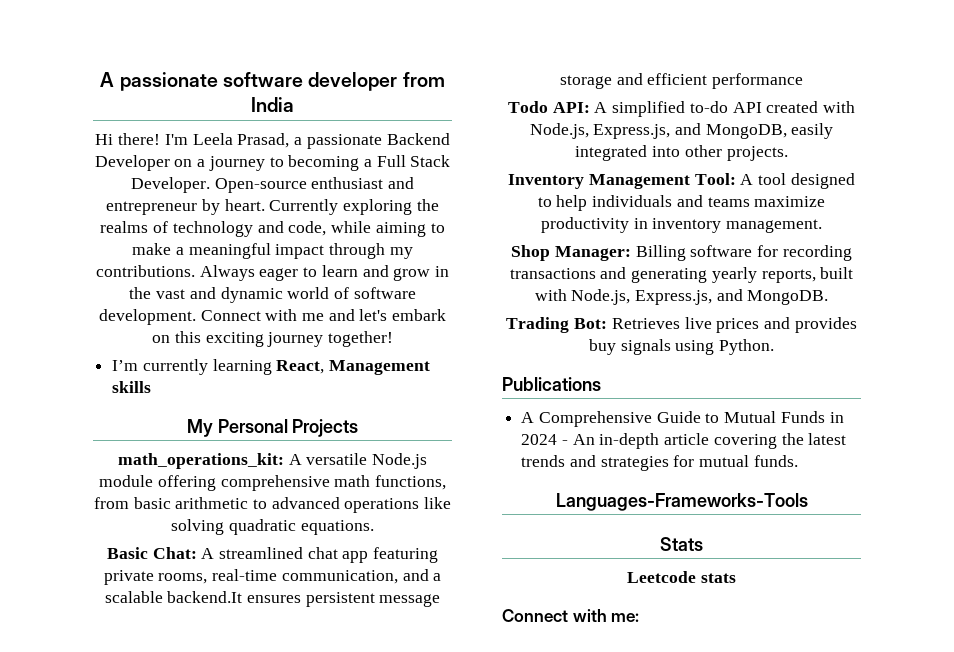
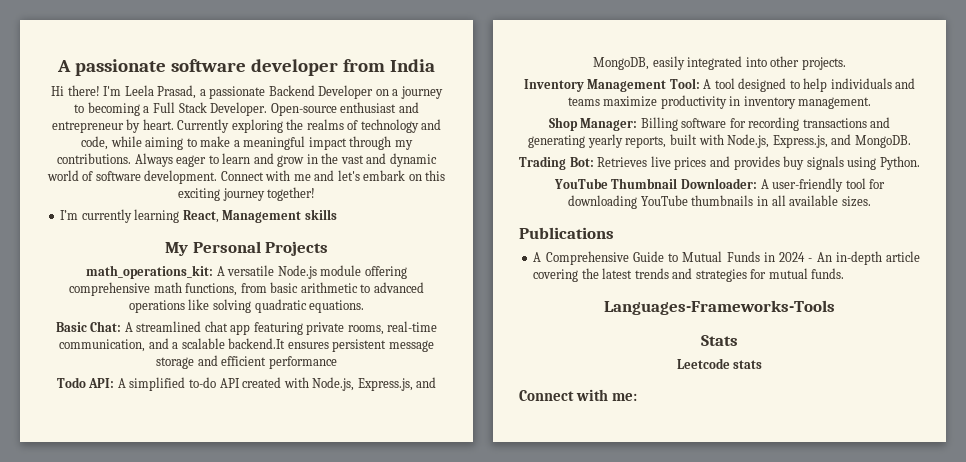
+ YouTube Thumbnail Downloader: A user-friendly tool for downloading YouTube thumbnails in all available sizes.

